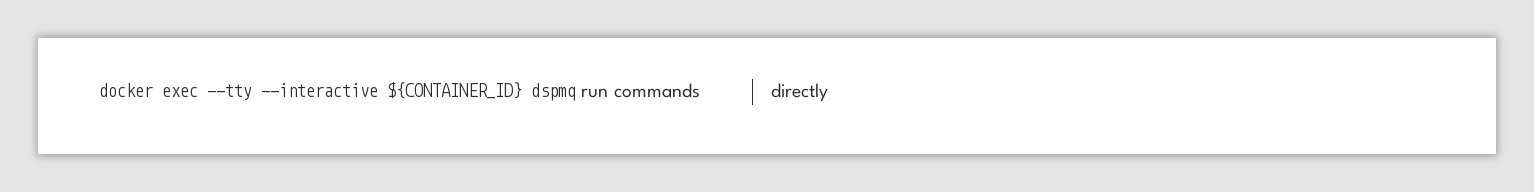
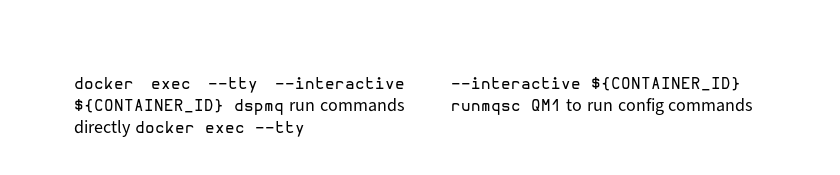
- docker exec --tty --interactive ${CONTAINER_ID} dspmq run commands directly
+ docker exec --tty --interactive ${CONTAINER_ID} dspmq run commands directly docker exec --tty --interactive ${CONTAINER_ID} runmqsc QM1 to run config commands

